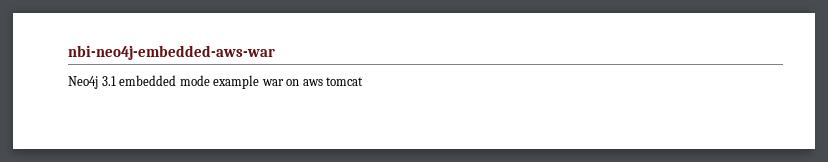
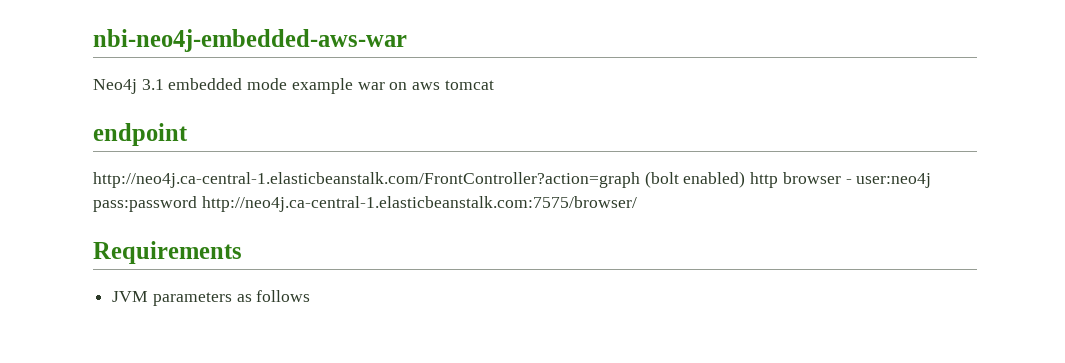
+ endpoint
+ http://neo4j.ca-central-1.elasticbeanstalk.com/FrontController?action=graph (bolt enabled) http browser - user:neo4j pass:password http://neo4j.ca-central-1.elasticbeanstalk.com:7575/browser/
+ Requirements
+ JVM parameters as follows

